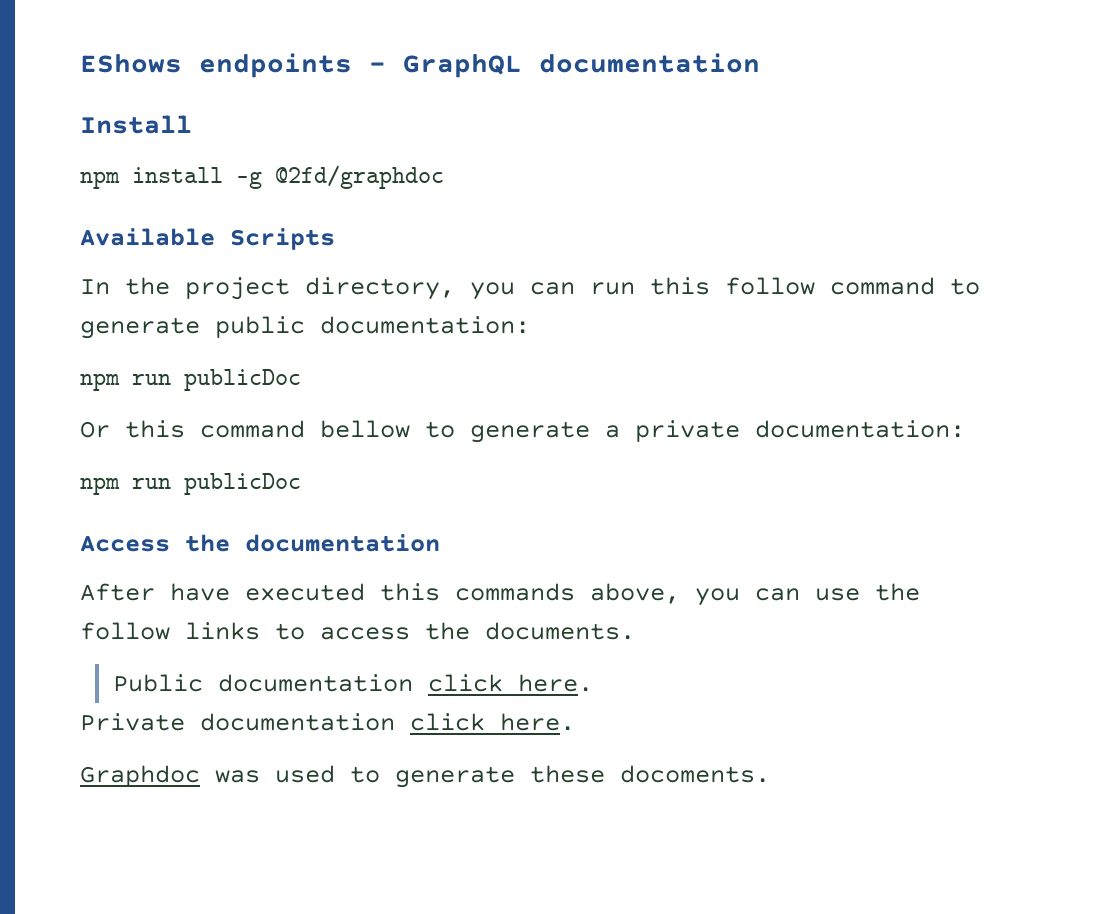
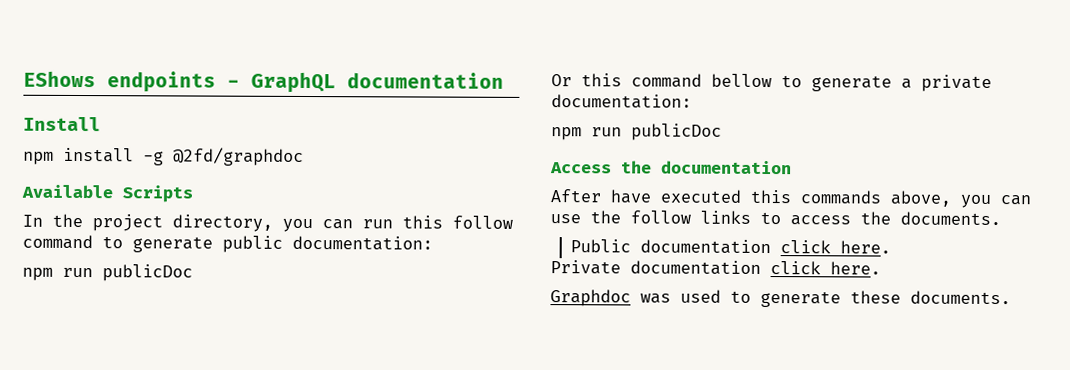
- Graphdoc was used to generate these docoments.
+ Graphdoc was used to generate these documents.

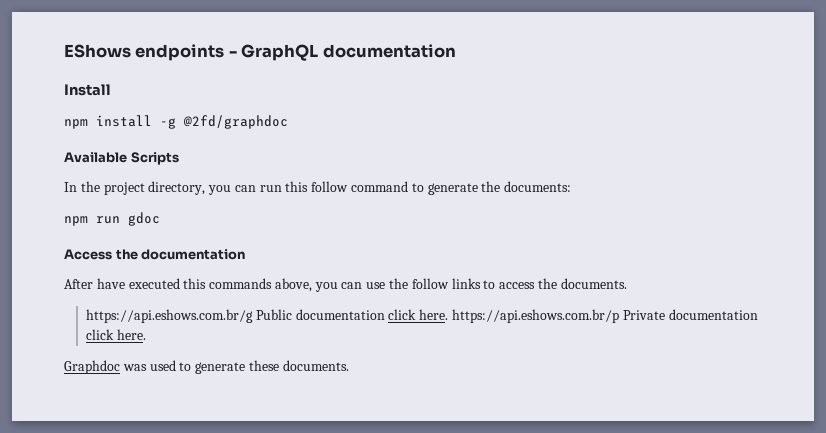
- In the project directory, you can run this follow command to generate public documentation:
- npm run publicDoc
- Or this command bellow to generate a private documentation:
- npm run publicDoc
+ In the project directory, you can run this follow command to generate the documents:
+ npm run gdoc
- Public documentation click here.
- Private documentation click here.
+ https://api.eshows.com.br/g Public documentation click here. https://api.eshows.com.br/p Private documentation click here.

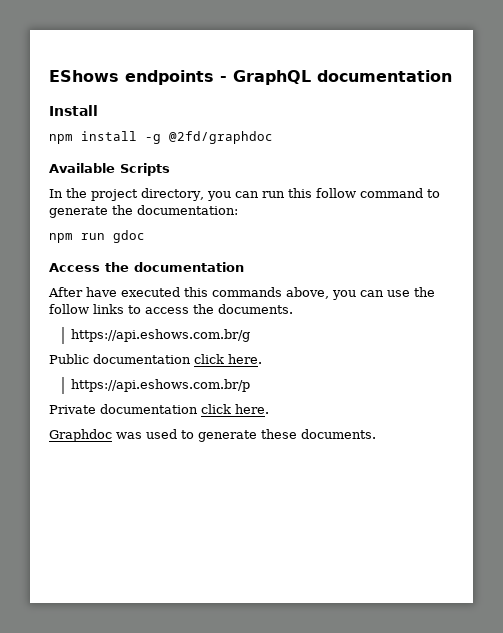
- In the project directory, you can run this follow command to generate the documents:
+ In the project directory, you can run this follow command to generate the documentation:
- https://api.eshows.com.br/g Public documentation click here. https://api.eshows.com.br/p Private documentation click here.
+ https://api.eshows.com.br/g
+ Public documentation click here.
+ https://api.eshows.com.br/p
+ Private documentation click here.

